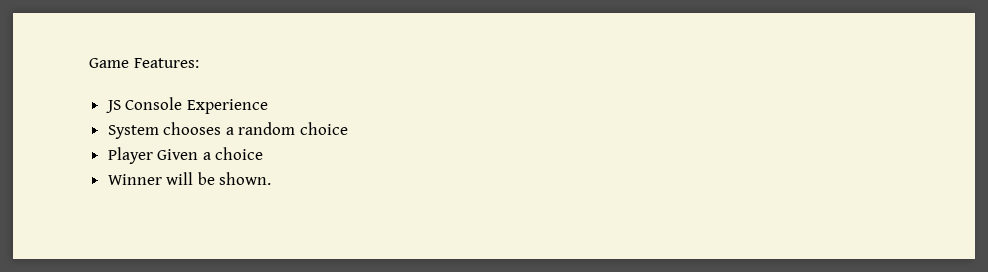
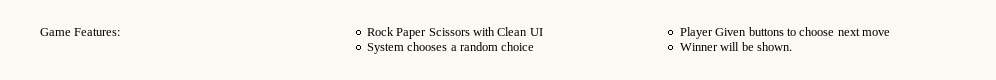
- JS Console Experience
+ Rock Paper Scissors with Clean UI
- Player Given a choice
+ Player Given buttons to choose next move

